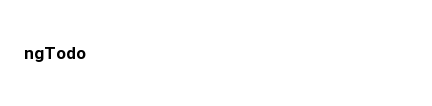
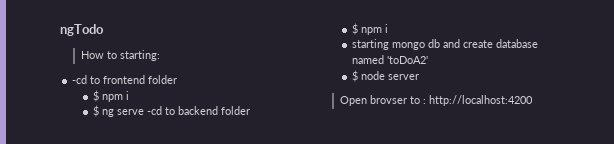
+ How to starting:
+ -cd to frontend folder
+ $ npm i
+ $ ng serve -cd to backend folder
+ $ npm i
+ starting mongo db and create database named 'toDoA2'
+ $ node server
+ Open brovser to : http://localhost:4200

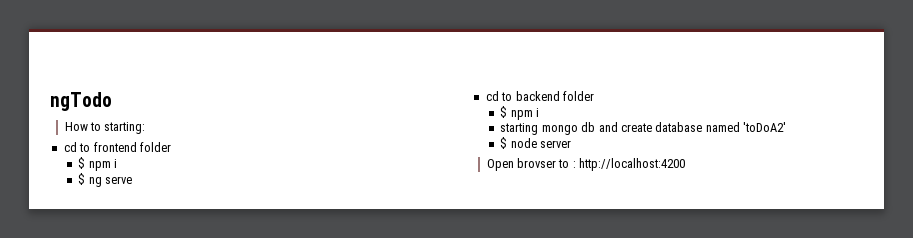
- -cd to frontend folder
+ cd to frontend folder
- $ ng serve -cd to backend folder
+ $ ng serve
+ cd to backend folder

